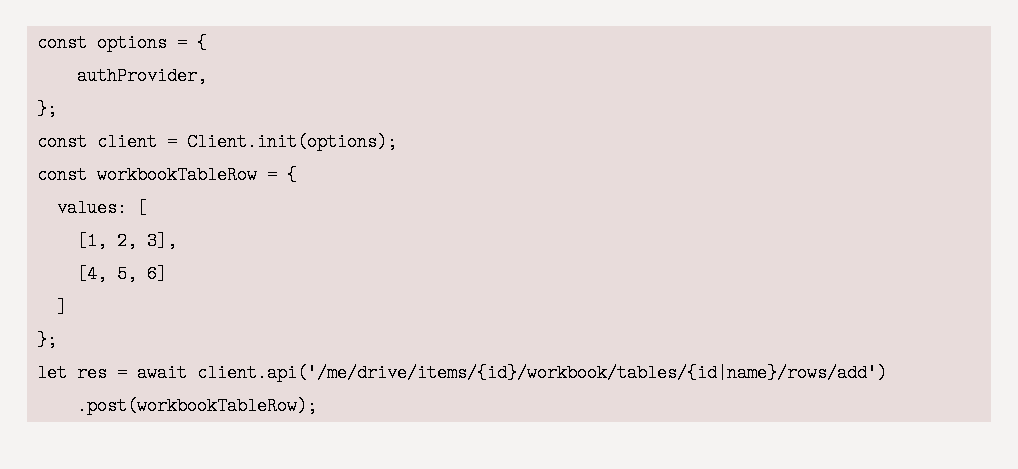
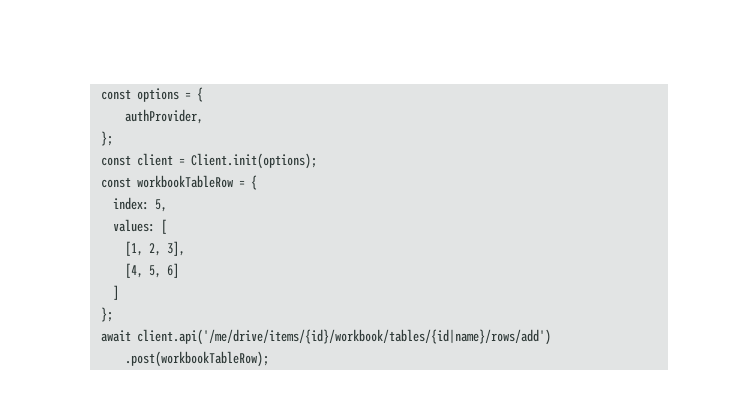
+ index: 5,
- let res = await client.api('/me/drive/items/{id}/workbook/tables/{id|name}/rows/add')
+ await client.api('/me/drive/items/{id}/workbook/tables/{id|name}/rows/add')

